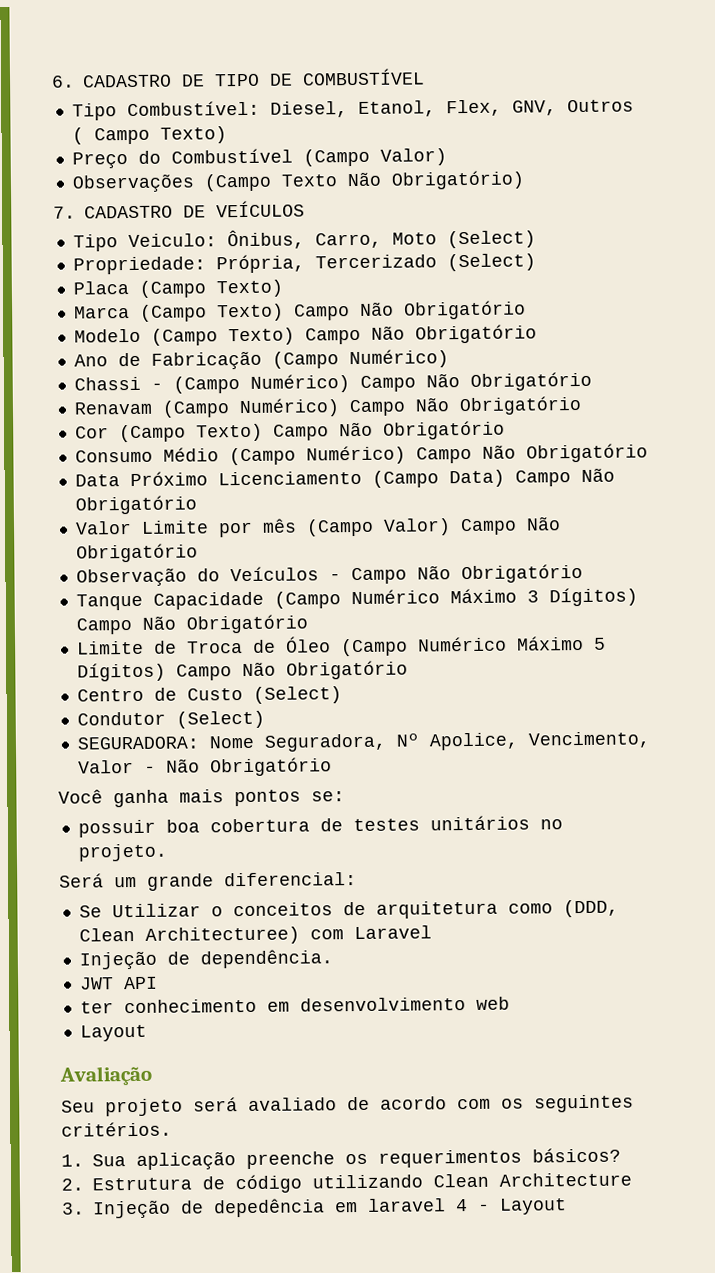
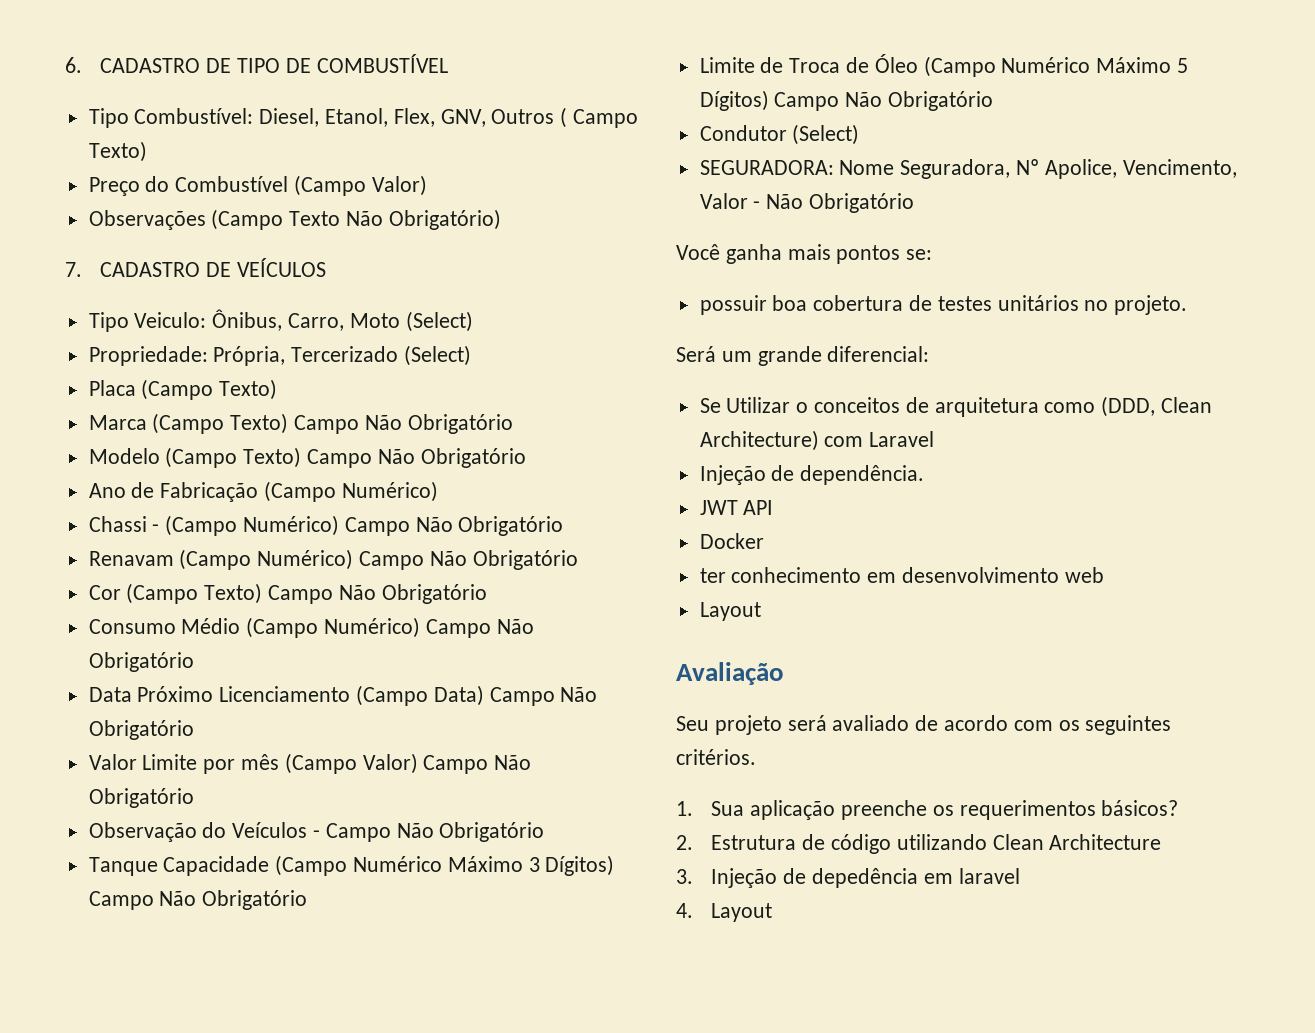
- Centro de Custo (Select)
- Se Utilizar o conceitos de arquitetura como (DDD, Clean Architecturee) com Laravel
+ Se Utilizar o conceitos de arquitetura como (DDD, Clean Architecture) com Laravel
+ Docker
- 3. Injeção de depedência em laravel 4 - Layout
+ 3. Injeção de depedência em laravel
+ 4. Layout

